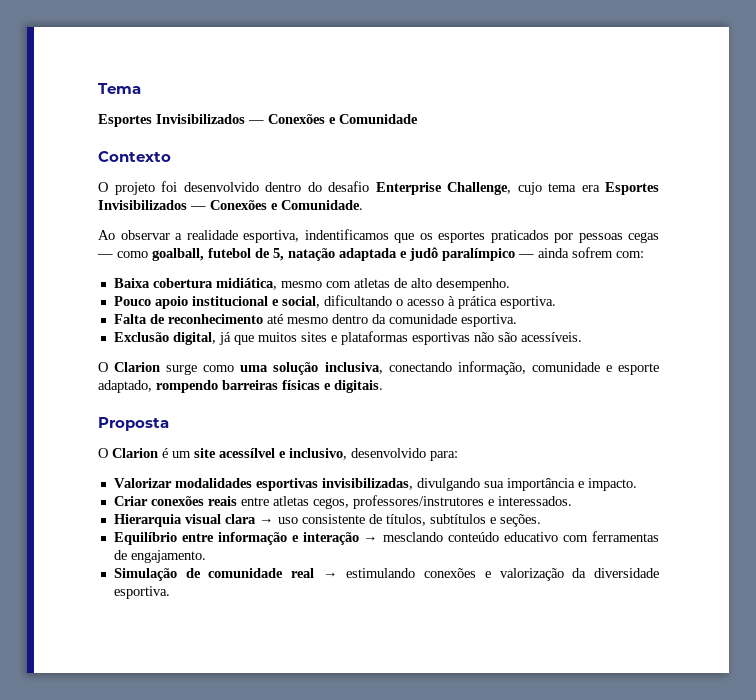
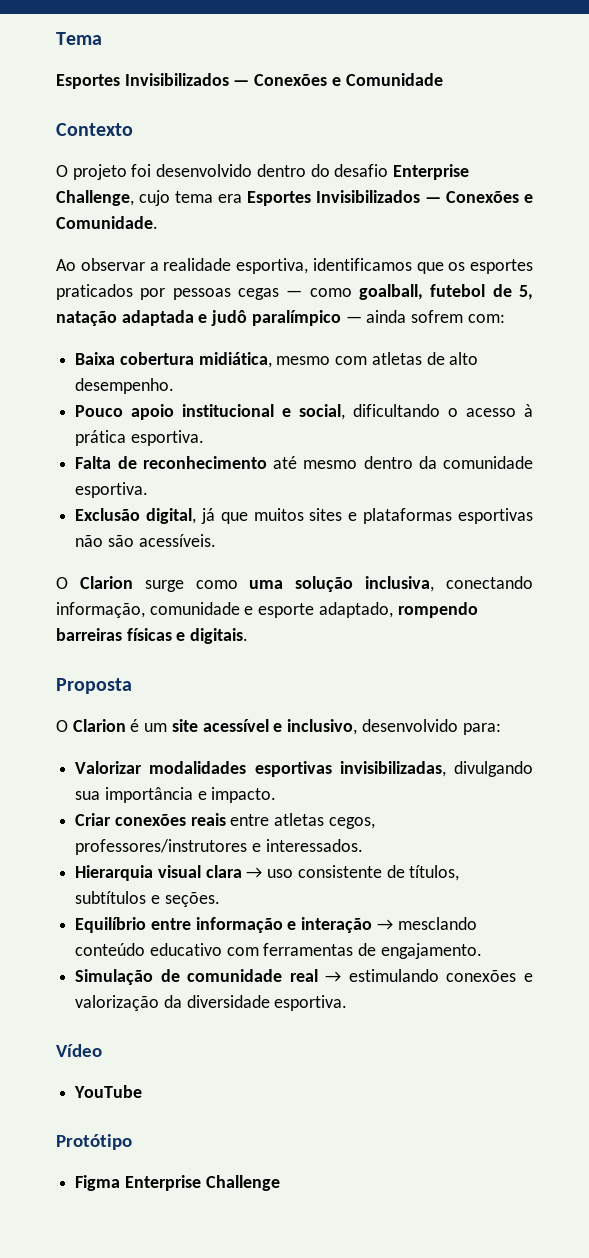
- Ao observar a realidade esportiva, indentificamos que os esportes praticados por pessoas cegas — como goalball, futebol de 5, natação adaptada e judô paralímpico — ainda sofrem com:
+ Ao observar a realidade esportiva, identificamos que os esportes praticados por pessoas cegas — como goalball, futebol de 5, natação adaptada e judô paralímpico — ainda sofrem com:
- O Clarion é um site acessílvel e inclusivo, desenvolvido para:
+ O Clarion é um site acessível e inclusivo, desenvolvido para:
+ Vídeo
+ YouTube
+ Protótipo
+ Figma Enterprise Challenge

